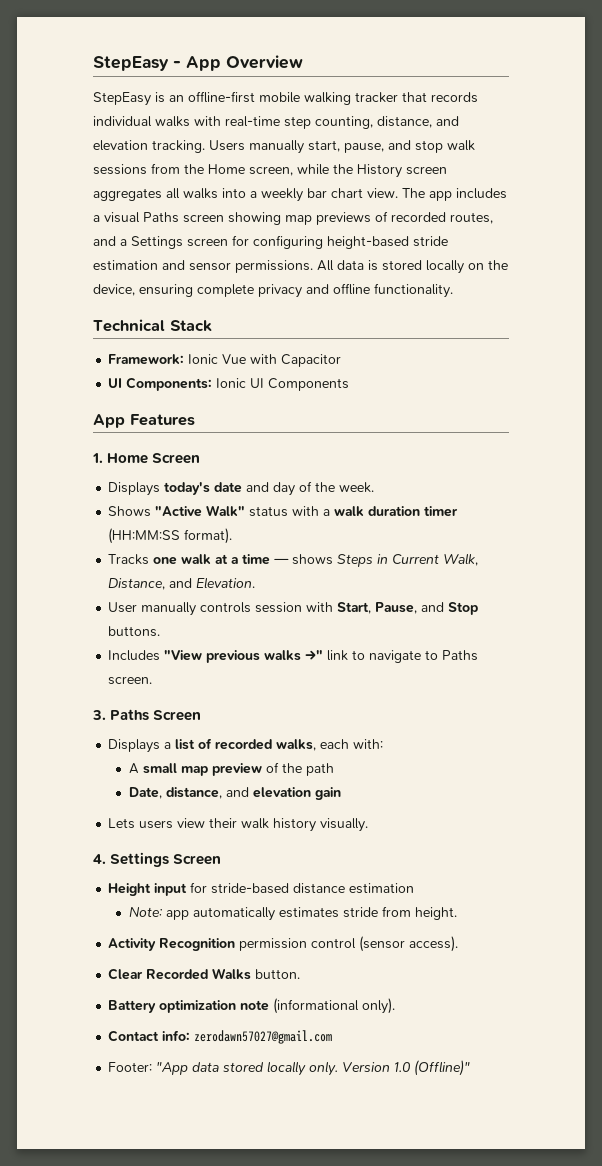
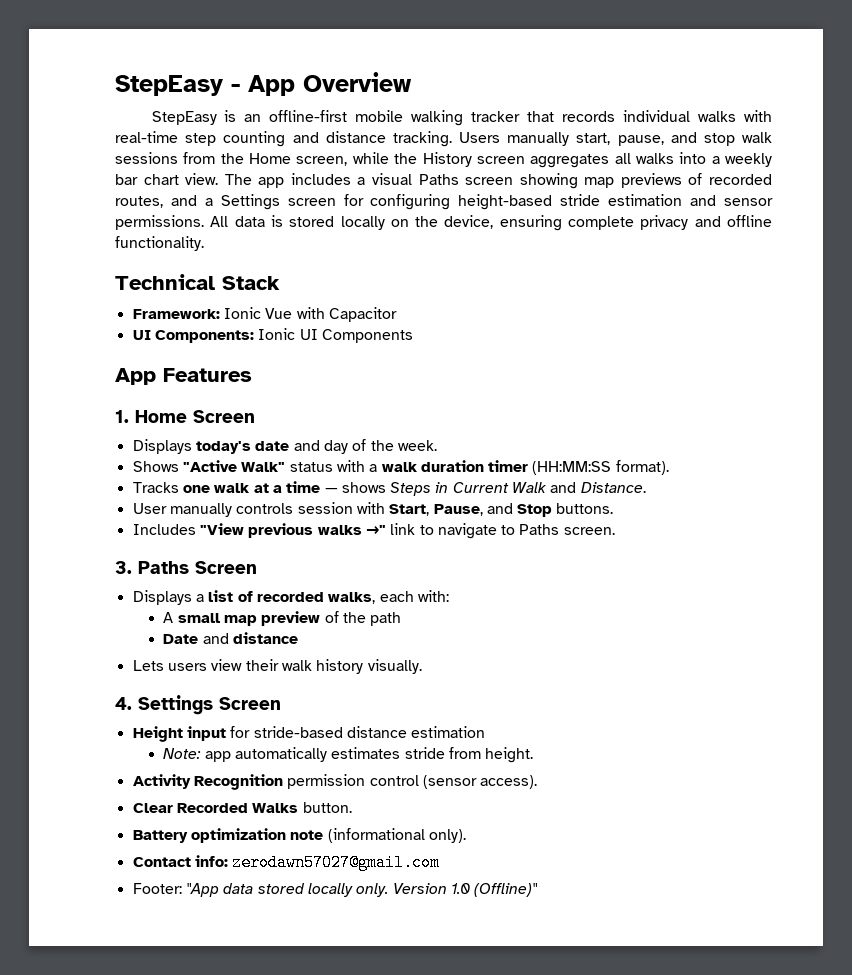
- StepEasy is an offline-first mobile walking tracker that records individual walks with real-time step counting, distance, and elevation tracking.
+ StepEasy is an offline-first mobile walking tracker that records individual walks with real-time step counting and distance tracking.
- Tracks one walk at a time — shows Steps in Current Walk, Distance, and Elevation.
+ Tracks one walk at a time — shows Steps in Current Walk and Distance.
- Date, distance, and elevation gain
+ Date and distance

